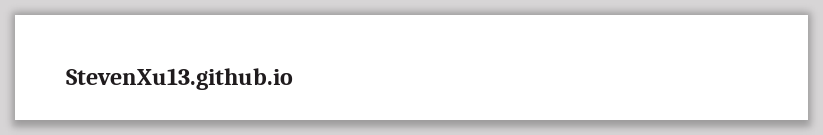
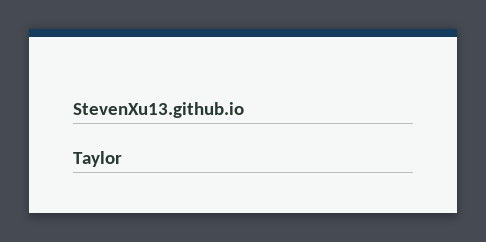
+ Taylor

